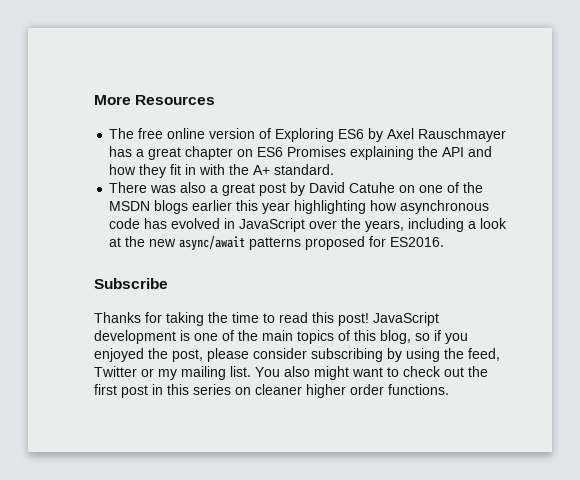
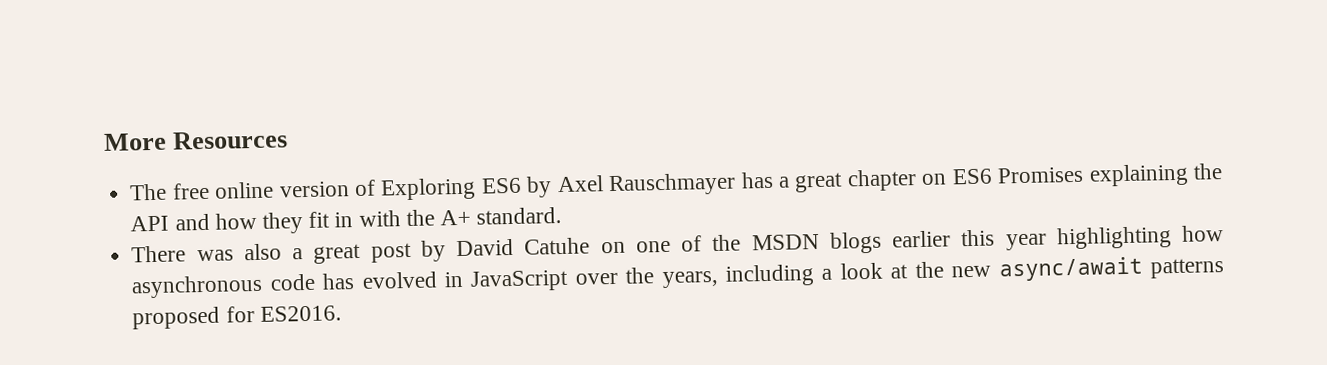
- Subscribe
- Thanks for taking the time to read this post! JavaScript development is one of the main topics of this blog, so if you enjoyed the post, please consider subscribing by using the feed, Twitter or my mailing list. You also might want to check out the first post in this series on cleaner higher order functions.

